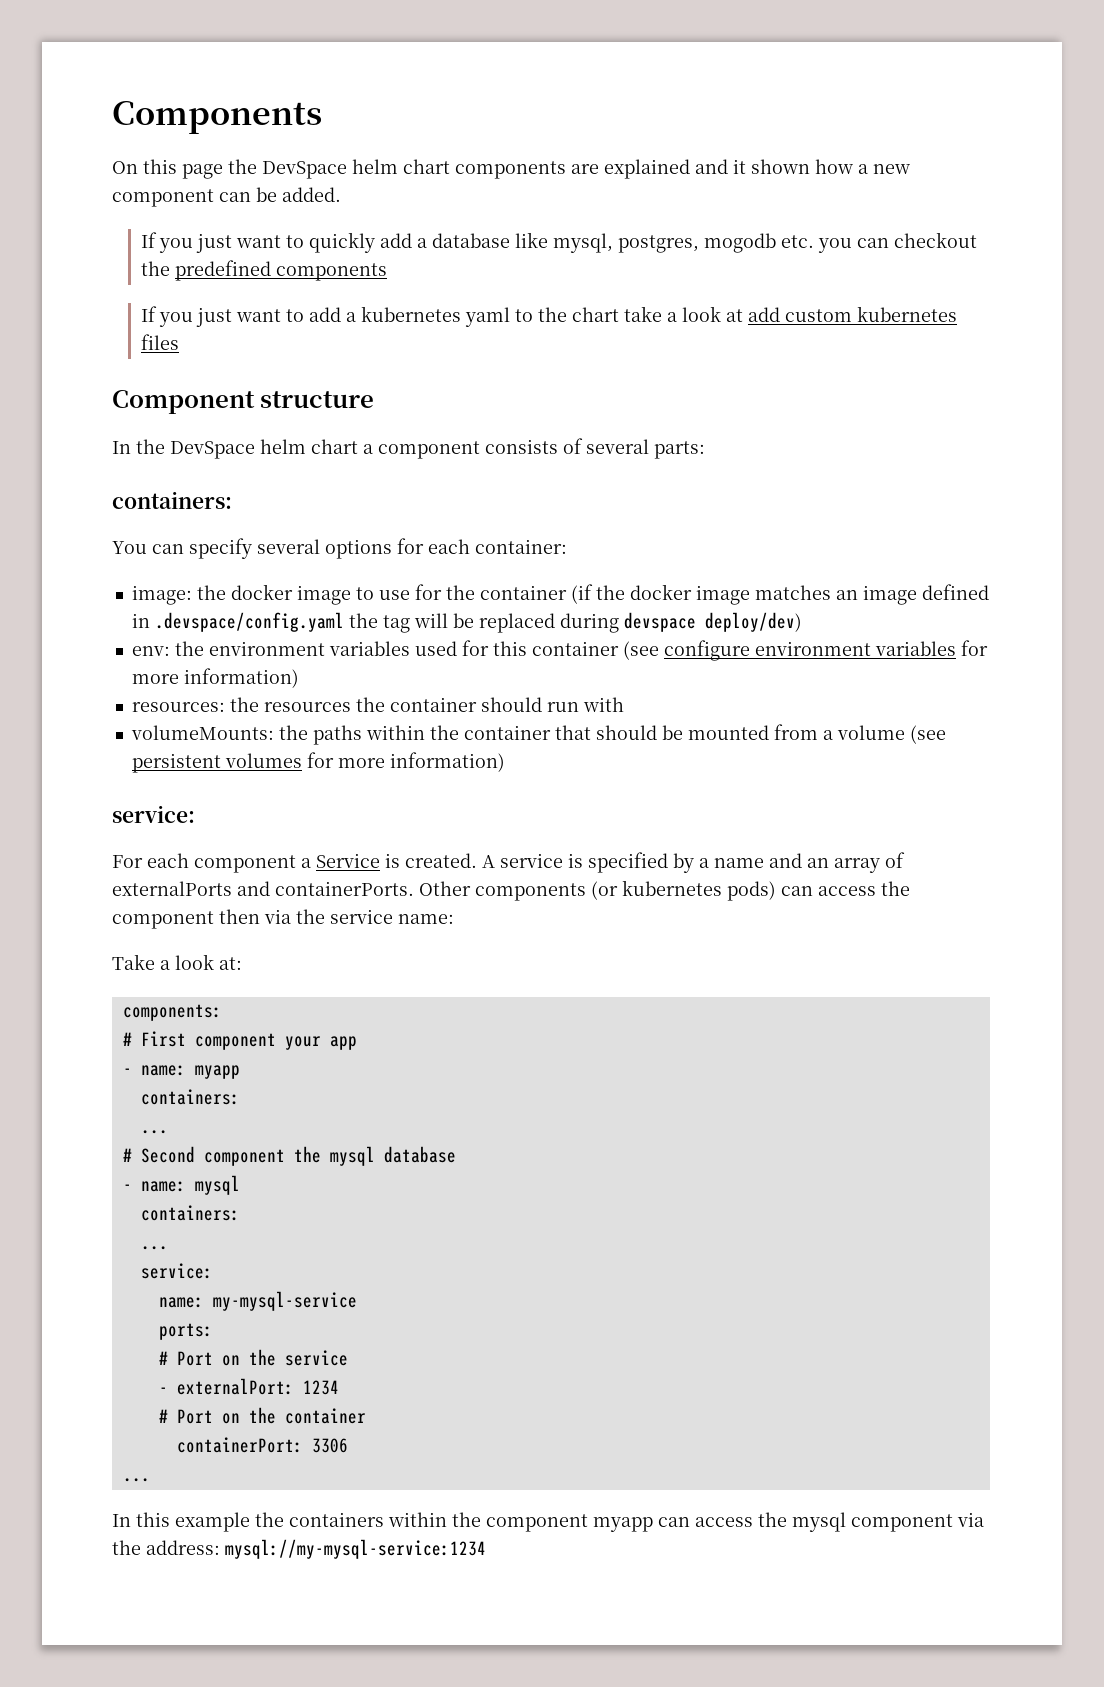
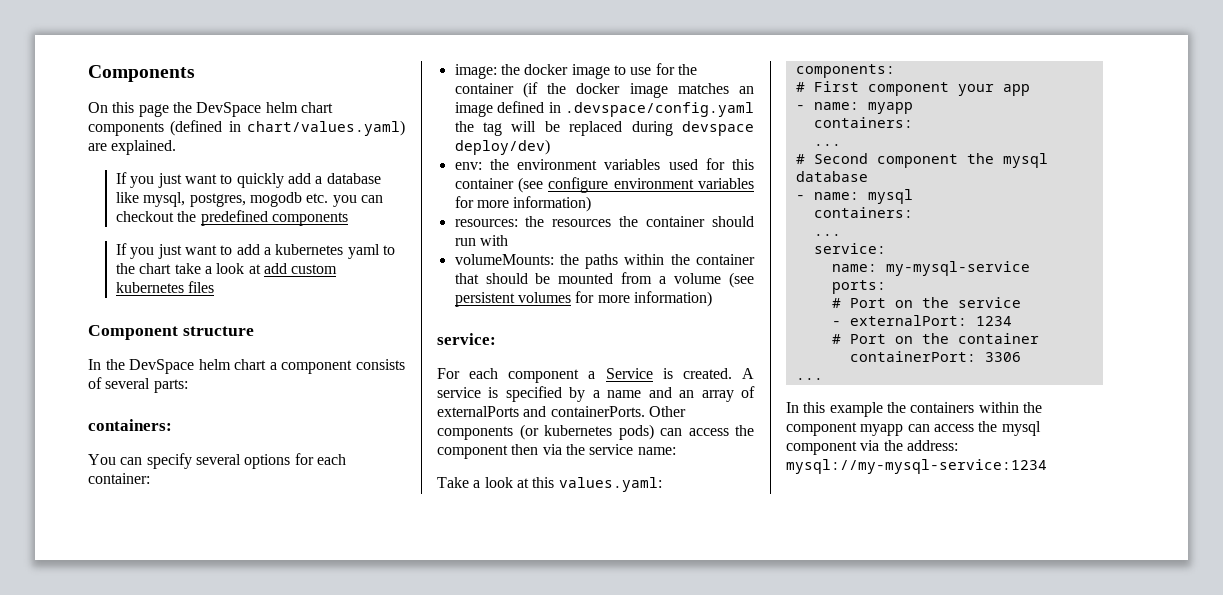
- On this page the DevSpace helm chart components are explained and it shown how a new component can be added.
+ On this page the DevSpace helm chart components (defined in chart/values.yaml) are explained.
- Take a look at:
+ Take a look at this values.yaml:

